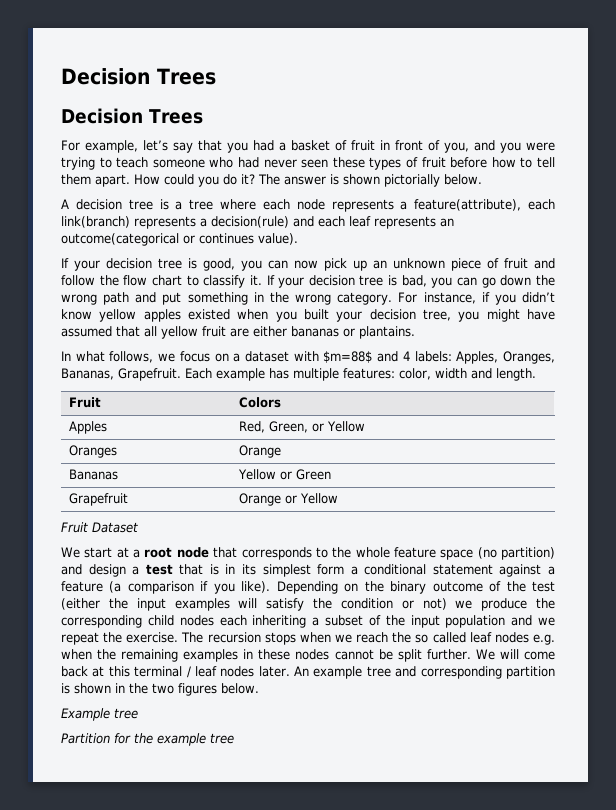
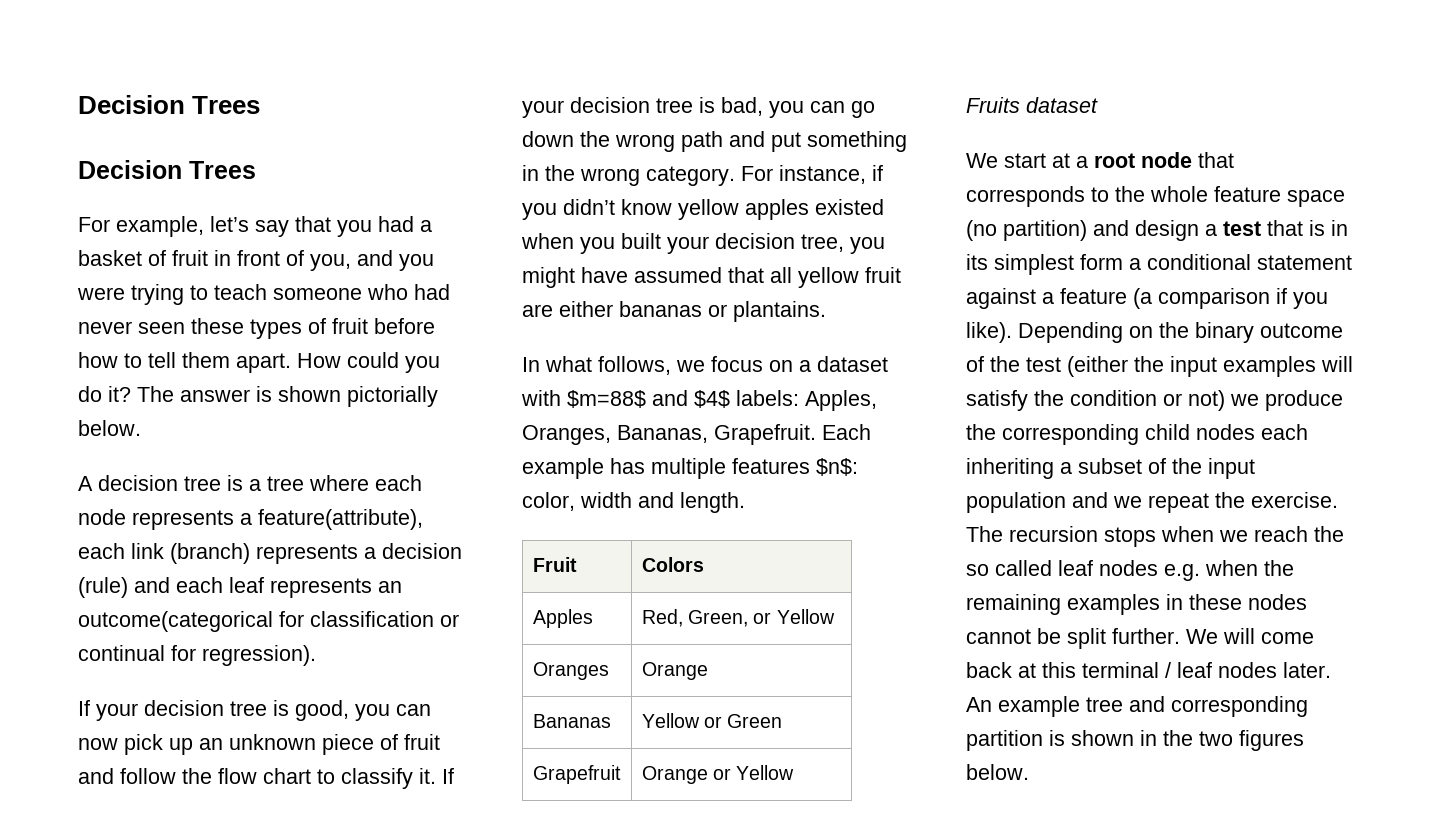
- A decision tree is a tree where each node represents a feature(attribute), each link(branch) represents a decision(rule) and each leaf represents an outcome(categorical or continues value).
+ A decision tree is a tree where each node represents a feature(attribute), each link (branch) represents a decision (rule) and each leaf represents an outcome(categorical for classification or continual for regression).
- In what follows, we focus on a dataset with $m=88$ and 4 labels: Apples, Oranges, Bananas, Grapefruit.
+ In what follows, we focus on a dataset with $m=88$ and $4$ labels: Apples, Oranges, Bananas, Grapefruit.
- Each example has multiple features: color, width and length.
+ Each example has multiple features $n$: color, width and length.
- Fruit Dataset
+ Fruits dataset
- Example tree
- Partition for the example tree

